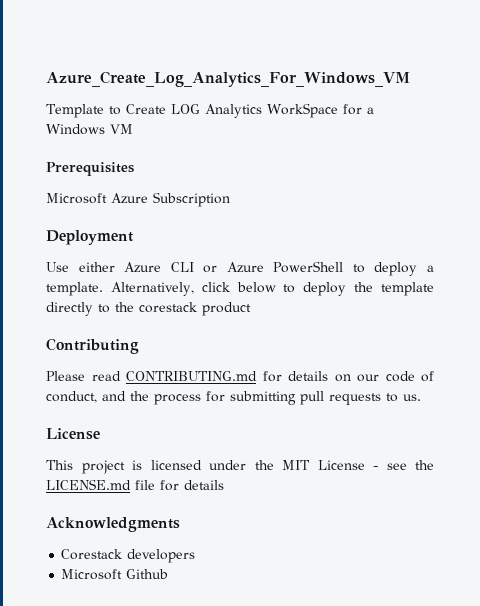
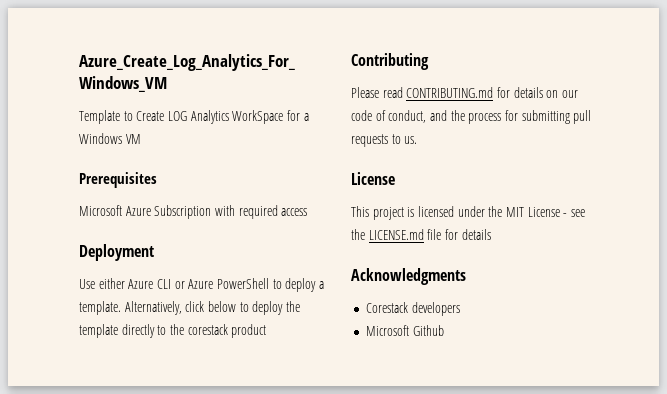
- Microsoft Azure Subscription
+ Microsoft Azure Subscription with required access

